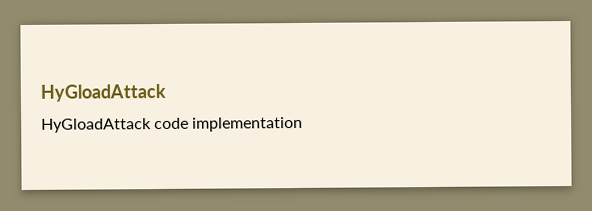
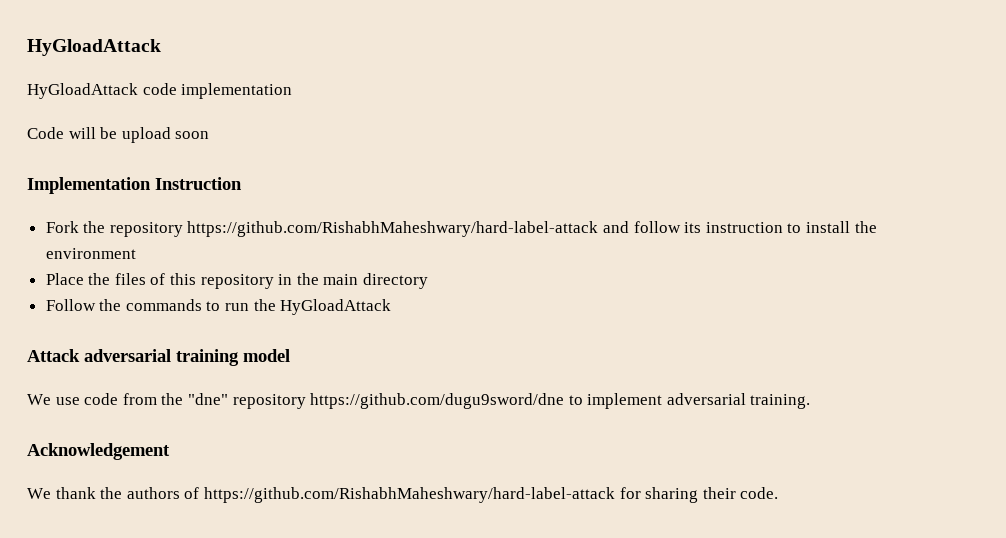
+ Code will be upload soon
+ Implementation Instruction
+ Fork the repository https://github.com/RishabhMaheshwary/hard-label-attack and follow its instruction to install the environment
+ Place the files of this repository in the main directory
+ Follow the commands to run the HyGloadAttack
+ Attack adversarial training model
+ We use code from the "dne" repository https://github.com/dugu9sword/dne to implement adversarial training.
+ Acknowledgement
+ We thank the authors of https://github.com/RishabhMaheshwary/hard-label-attack for sharing their code.

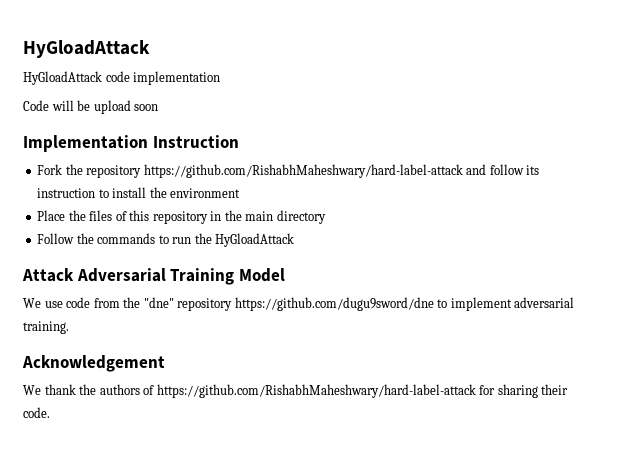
- Attack adversarial training model
+ Attack Adversarial Training Model

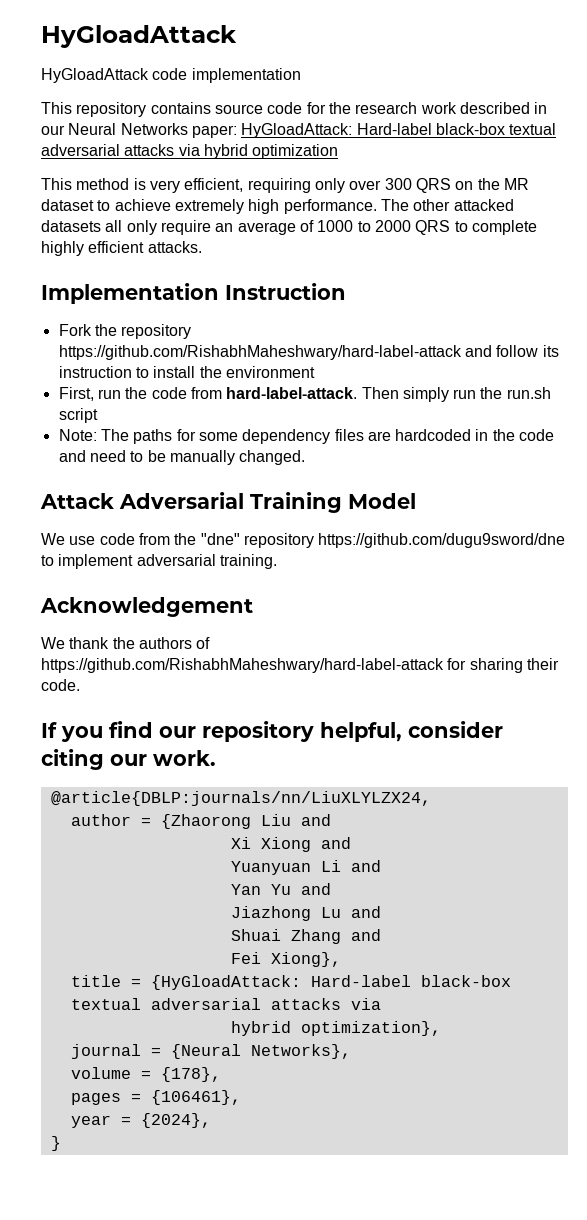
- Code will be upload soon
+ This repository contains source code for the research work described in our Neural Networks paper: HyGloadAttack: Hard-label black-box textual adversarial attacks via hybrid optimization
+ This method is very efficient, requiring only over 300 QRS on the MR dataset to achieve extremely high performance. The other attacked datasets all only require an average of 1000 to 2000 QRS to complete highly efficient attacks.
- Place the files of this repository in the main directory
- Follow the commands to run the HyGloadAttack
+ First, run the code from hard-label-attack. Then simply run the run.sh script
+ Note: The paths for some dependency files are hardcoded in the code and need to be manually changed.
+ If you find our repository helpful, consider citing our work.
+ @article{DBLP:journals/nn/LiuXLYLZX24,
+ author = {Zhaorong Liu and
+ Xi Xiong and
+ Yuanyuan Li and
+ Yan Yu and
+ Jiazhong Lu and
+ Shuai Zhang and
+ Fei Xiong},
+ title = {HyGloadAttack: Hard-label black-box textual adversarial attacks via
+ hybrid optimization},
+ journal = {Neural Networks},
+ volume = {178},
+ pages = {106461},
+ year = {2024},
+ }

